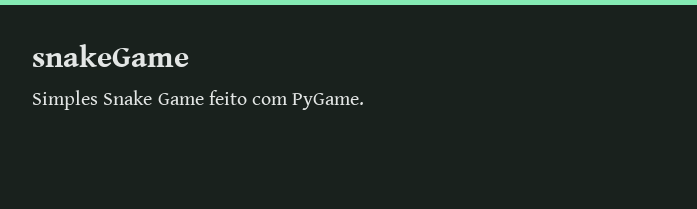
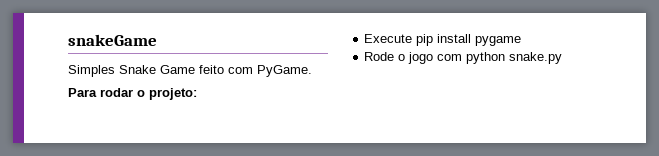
+ Para rodar o projeto:
+ Execute pip install pygame
+ Rode o jogo com python snake.py

